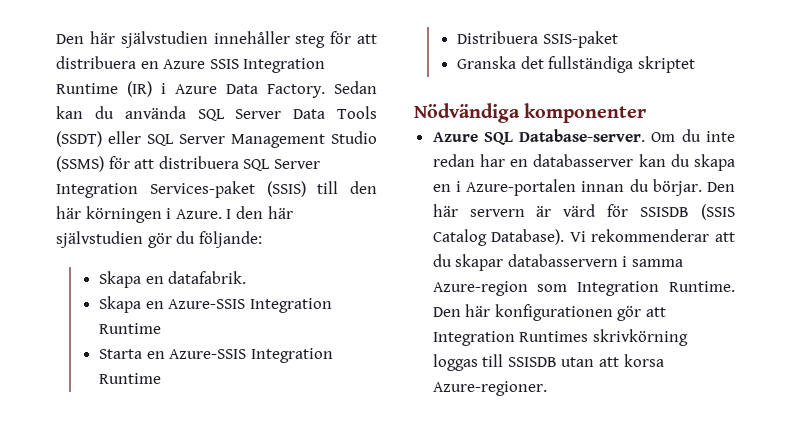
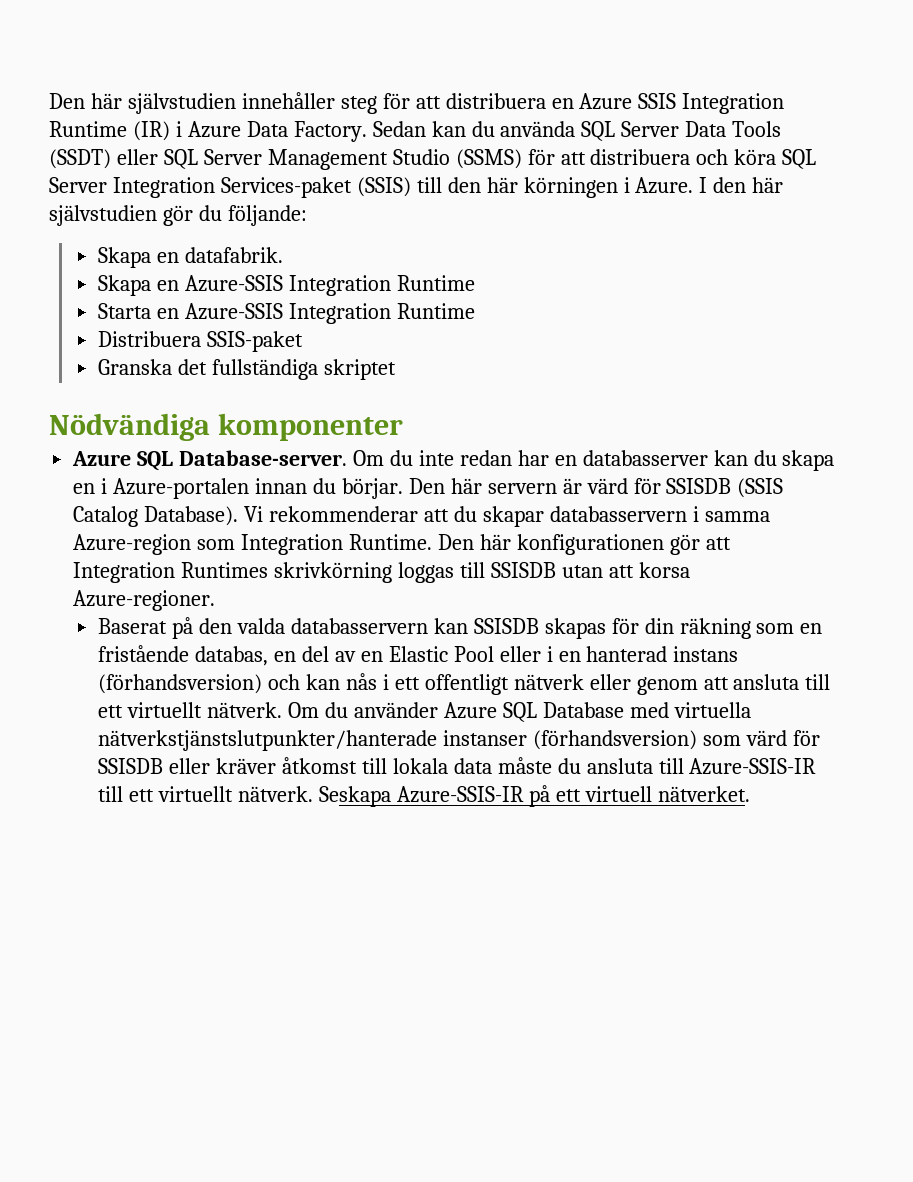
- Sedan kan du använda SQL Server Data Tools (SSDT) eller SQL Server Management Studio (SSMS) för att distribuera SQL Server Integration Services-paket (SSIS) till den här körningen i Azure.
+ Sedan kan du använda SQL Server Data Tools (SSDT) eller SQL Server Management Studio (SSMS) för att distribuera och köra SQL Server Integration Services-paket (SSIS) till den här körningen i Azure.
+ Baserat på den valda databasservern kan SSISDB skapas för din räkning som en fristående databas, en del av en Elastic Pool eller i en hanterad instans (förhandsversion) och kan nås i ett offentligt nätverk eller genom att ansluta till ett virtuellt nätverk. Om du använder Azure SQL Database med virtuella nätverkstjänstslutpunkter/hanterade instanser (förhandsversion) som värd för SSISDB eller kräver åtkomst till lokala data måste du ansluta till Azure-SSIS-IR till ett virtuellt nätverk. Seskapa Azure-SSIS-IR på ett virtuell nätverket.

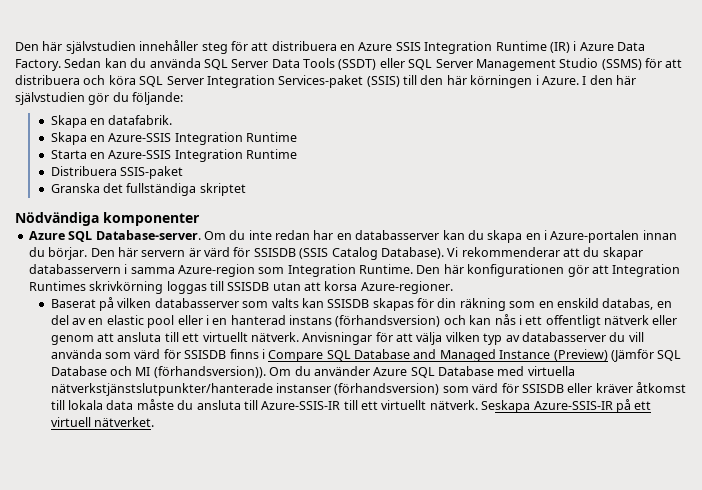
- Baserat på den valda databasservern kan SSISDB skapas för din räkning som en fristående databas, en del av en Elastic Pool eller i en hanterad instans (förhandsversion) och kan nås i ett offentligt nätverk eller genom att ansluta till ett virtuellt nätverk.
+ Baserat på vilken databasserver som valts kan SSISDB skapas för din räkning som en enskild databas, en del av en elastic pool eller i en hanterad instans (förhandsversion) och kan nås i ett offentligt nätverk eller genom att ansluta till ett virtuellt nätverk.
+ Anvisningar för att välja vilken typ av databasserver du vill använda som värd för SSISDB finns i Compare SQL Database and Managed Instance (Preview) (Jämför SQL Database och MI (förhandsversion)).

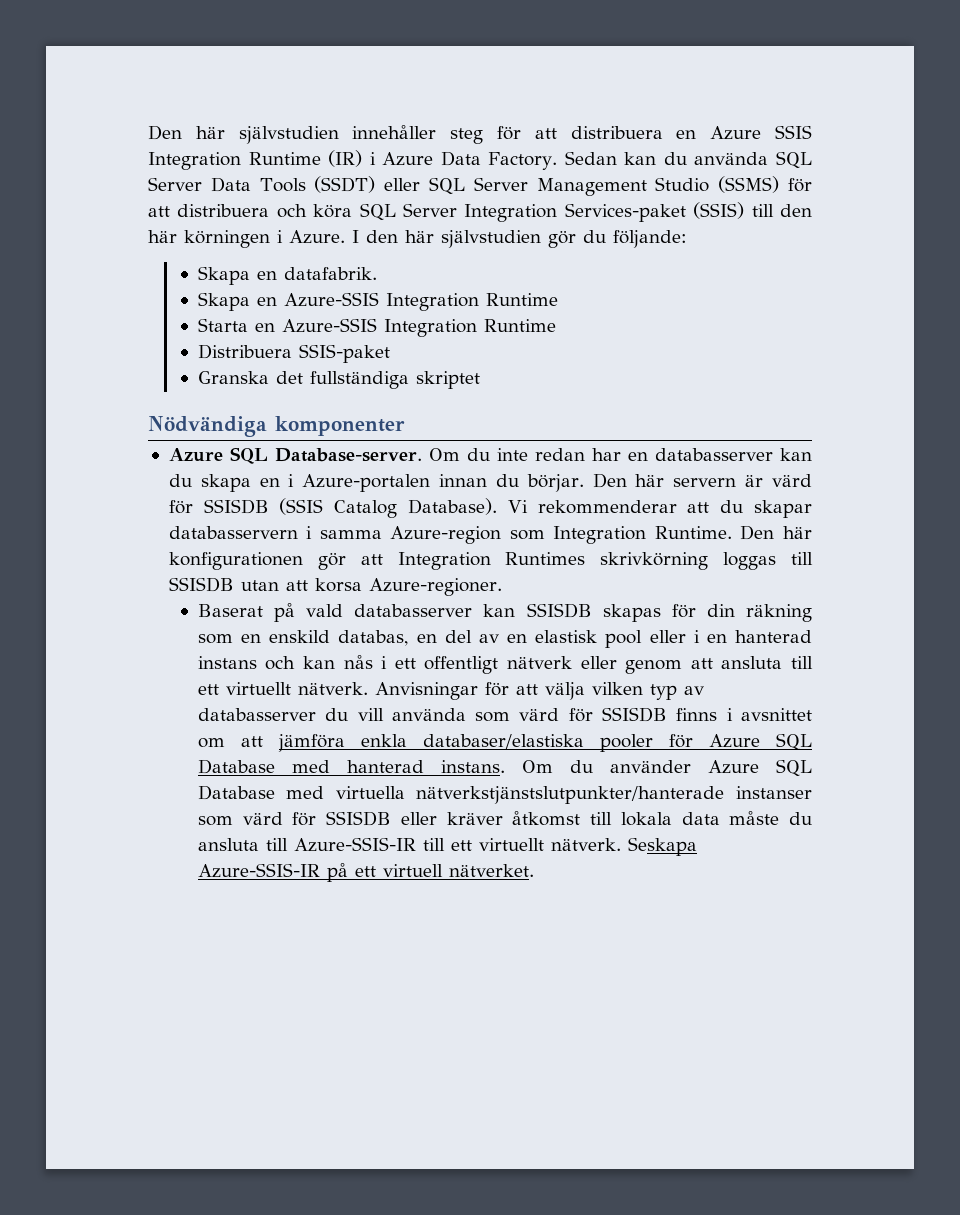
- Baserat på vilken databasserver som valts kan SSISDB skapas för din räkning som en enskild databas, en del av en elastic pool eller i en hanterad instans (förhandsversion) och kan nås i ett offentligt nätverk eller genom att ansluta till ett virtuellt nätverk.
+ Baserat på vald databasserver kan SSISDB skapas för din räkning som en enskild databas, en del av en elastisk pool eller i en hanterad instans och kan nås i ett offentligt nätverk eller genom att ansluta till ett virtuellt nätverk.
- Anvisningar för att välja vilken typ av databasserver du vill använda som värd för SSISDB finns i Compare SQL Database and Managed Instance (Preview) (Jämför SQL Database och MI (förhandsversion)).
+ Anvisningar för att välja vilken typ av databasserver du vill använda som värd för SSISDB finns i avsnittet om att jämföra enkla databaser/elastiska pooler för Azure SQL Database med hanterad instans.
- Om du använder Azure SQL Database med virtuella nätverkstjänstslutpunkter/hanterade instanser (förhandsversion) som värd för SSISDB eller kräver åtkomst till lokala data måste du ansluta till Azure-SSIS-IR till ett virtuellt nätverk.
+ Om du använder Azure SQL Database med virtuella nätverkstjänstslutpunkter/hanterade instanser som värd för SSISDB eller kräver åtkomst till lokala data måste du ansluta till Azure-SSIS-IR till ett virtuellt nätverk.

